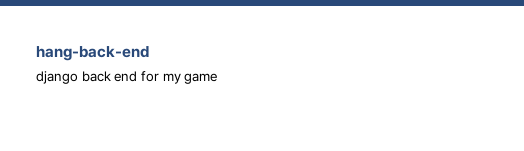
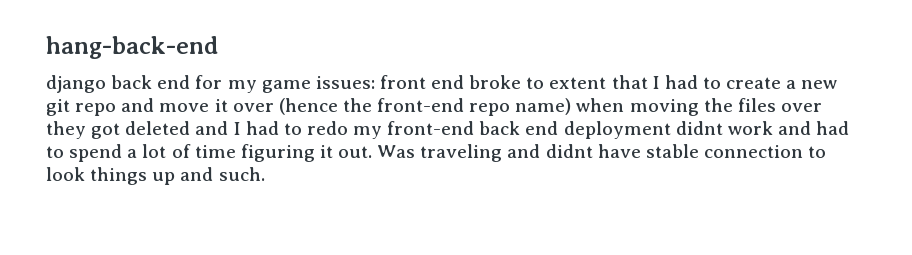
- django back end for my game
+ django back end for my game issues: front end broke to extent that I had to create a new git repo and move it over (hence the front-end repo name) when moving the files over they got deleted and I had to redo my front-end back end deployment didnt work and had to spend a lot of time figuring it out. Was traveling and didnt have stable connection to look things up and such.

